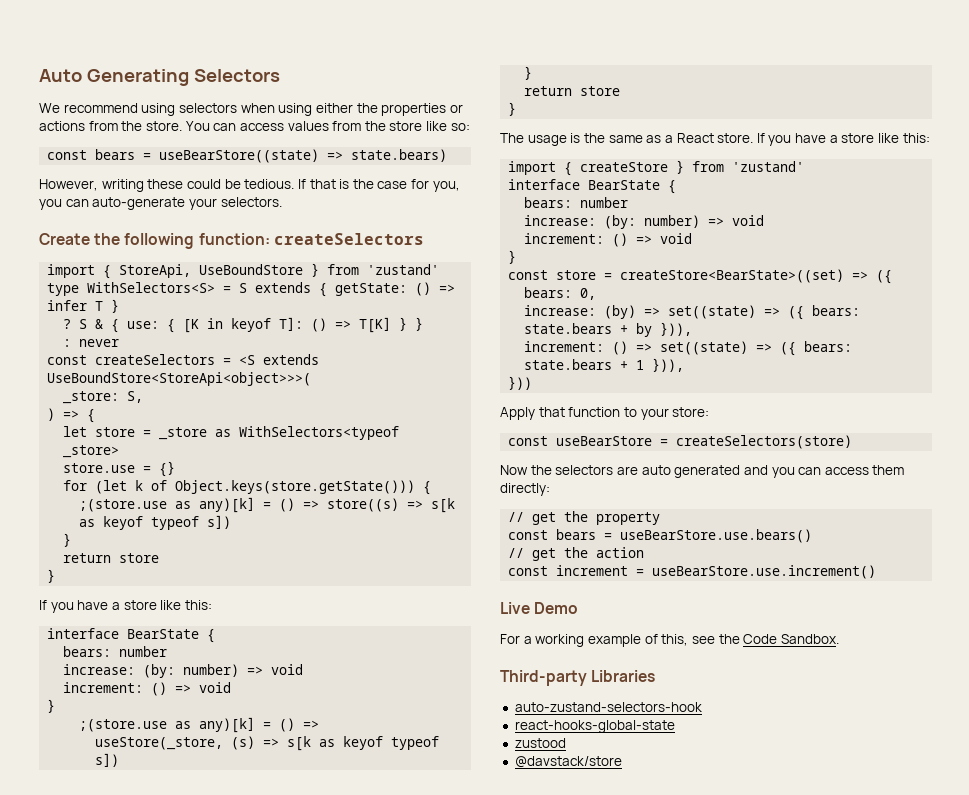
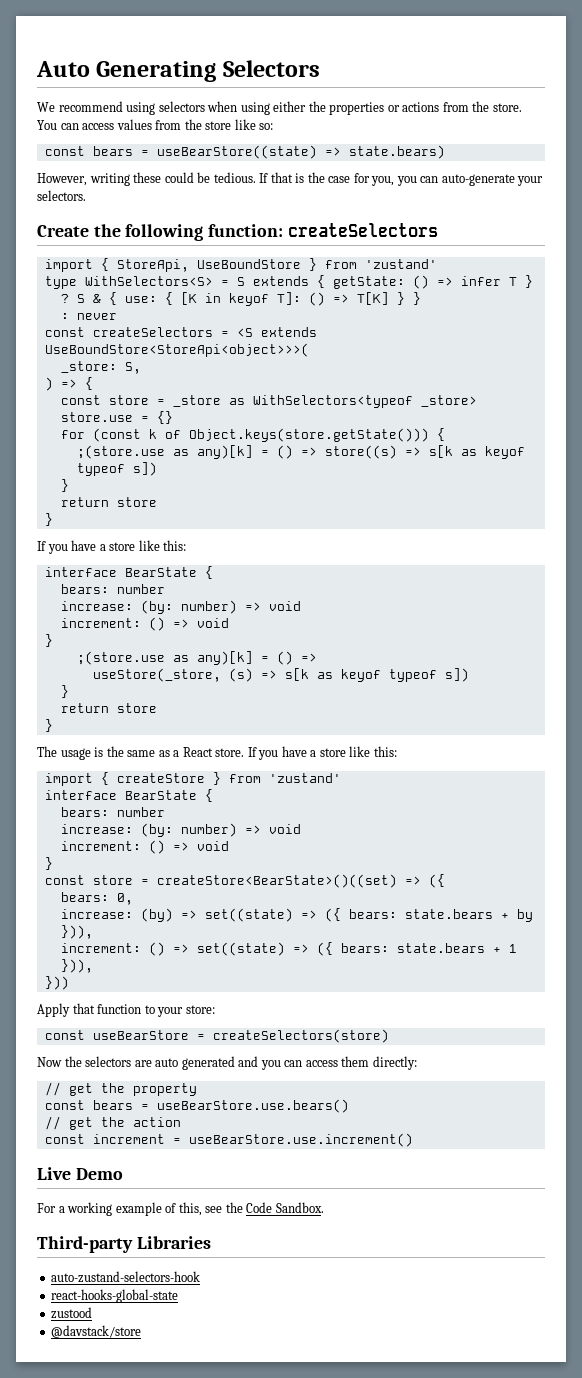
- let store = _store as WithSelectors<typeof _store>
+ const store = _store as WithSelectors<typeof _store>
- for (let k of Object.keys(store.getState())) {
+ for (const k of Object.keys(store.getState())) {
- const store = createStore<BearState>((set) => ({
+ const store = createStore<BearState>()((set) => ({

